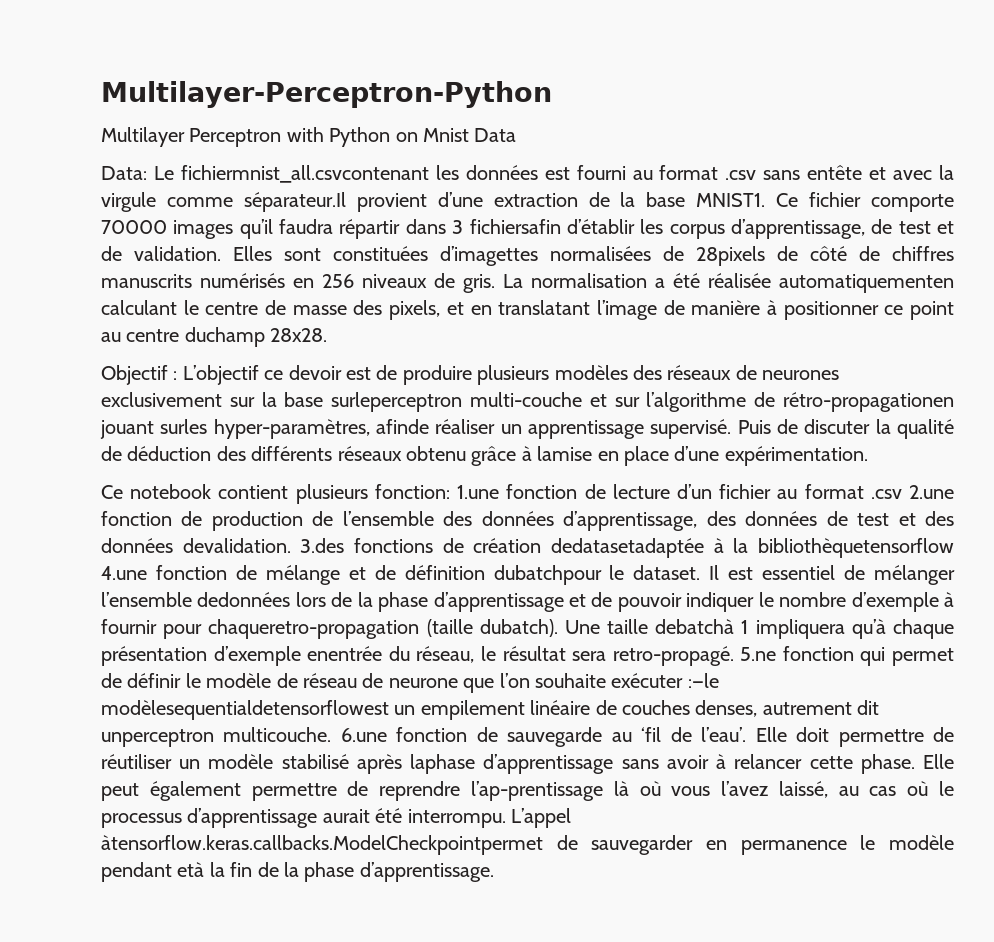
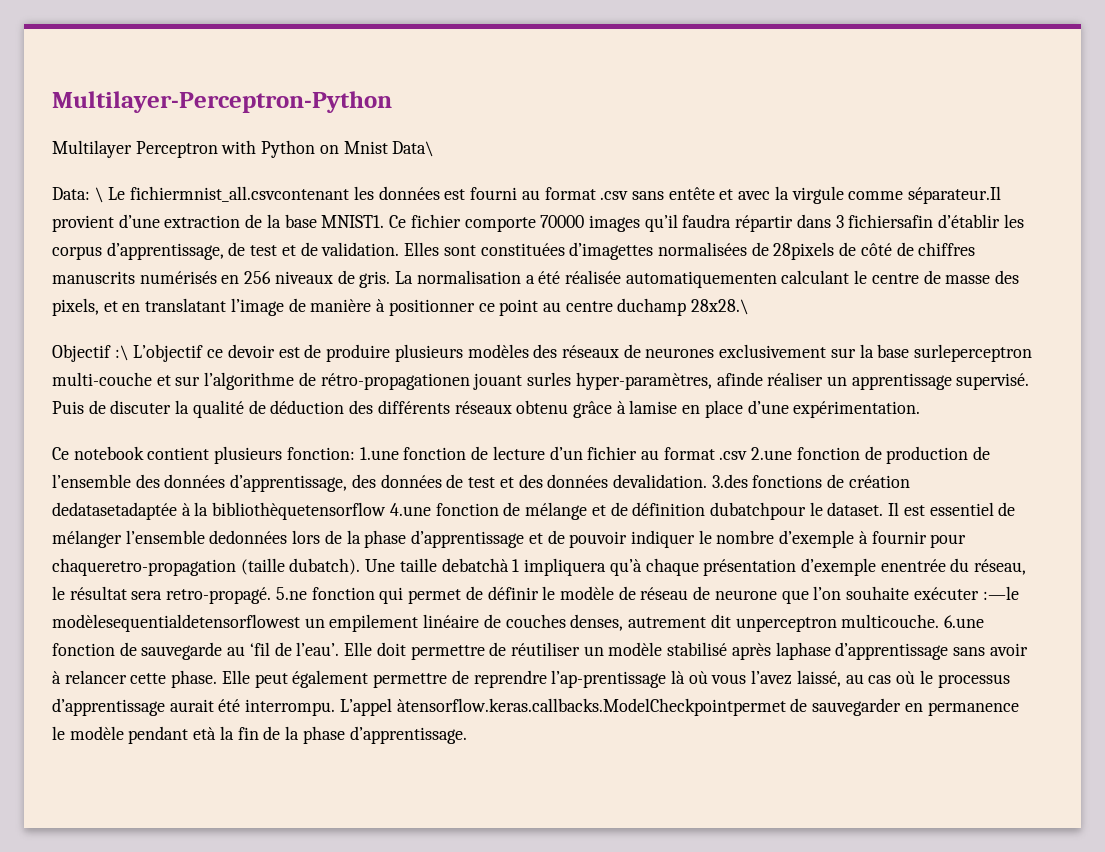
- Multilayer Perceptron with Python on Mnist Data
+ Multilayer Perceptron with Python on Mnist Data\
- Data: Le fichiermnist_all.csvcontenant les données est fourni au format .csv sans entête et avec la virgule comme séparateur.Il provient d’une extraction de la base MNIST1.
+ Data: \ Le fichiermnist_all.csvcontenant les données est fourni au format .csv sans entête et avec la virgule comme séparateur.Il provient d’une extraction de la base MNIST1.
- La normalisation a été réalisée automatiquementen calculant le centre de masse des pixels, et en translatant l’image de manière à positionner ce point au centre duchamp 28x28.
+ La normalisation a été réalisée automatiquementen calculant le centre de masse des pixels, et en translatant l’image de manière à positionner ce point au centre duchamp 28x28.\
- Objectif : L’objectif ce devoir est de produire plusieurs modèles des réseaux de neurones exclusivement sur la base surleperceptron multi-couche et sur l’algorithme de rétro-propagationen jouant surles hyper-paramètres, afinde réaliser un apprentissage supervisé.
+ Objectif :\ L’objectif ce devoir est de produire plusieurs modèles des réseaux de neurones exclusivement sur la base surleperceptron multi-couche et sur l’algorithme de rétro-propagationen jouant surles hyper-paramètres, afinde réaliser un apprentissage supervisé.

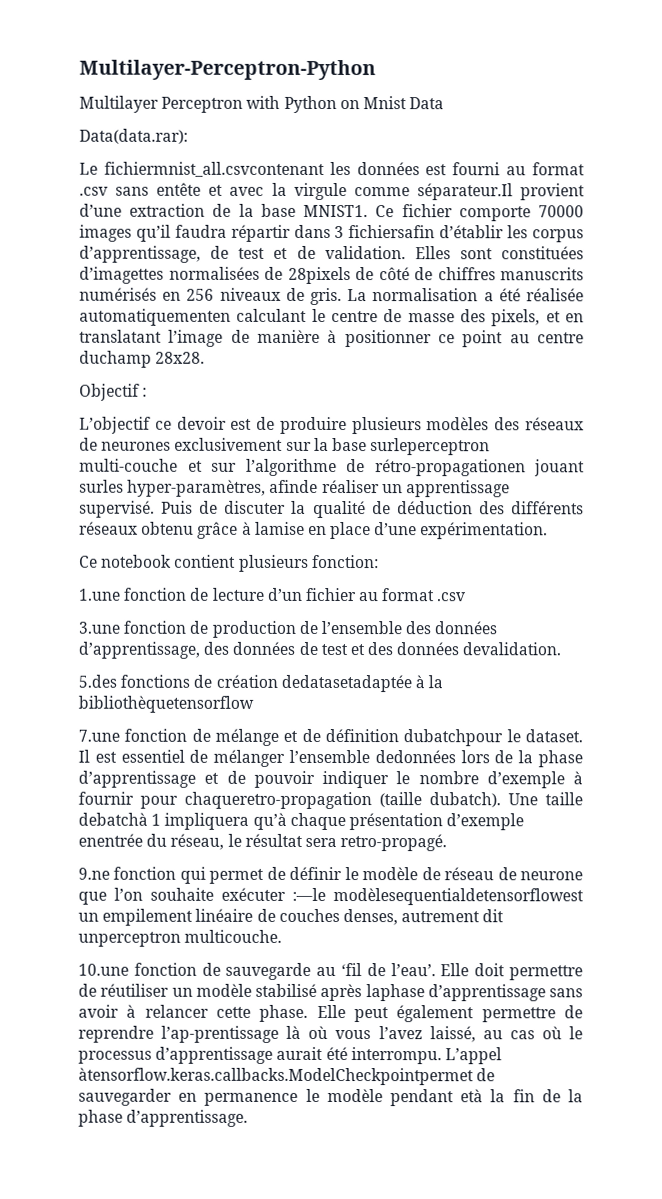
- Multilayer Perceptron with Python on Mnist Data\
- Data: \ Le fichiermnist_all.csvcontenant les données est fourni au format .csv sans entête et avec la virgule comme séparateur.Il provient d’une extraction de la base MNIST1.
+ Multilayer Perceptron with Python on Mnist Data
+ Data(data.rar):
+ Le fichiermnist_all.csvcontenant les données est fourni au format .csv sans entête et avec la virgule comme séparateur.Il provient d’une extraction de la base MNIST1.
- La normalisation a été réalisée automatiquementen calculant le centre de masse des pixels, et en translatant l’image de manière à positionner ce point au centre duchamp 28x28.\
+ La normalisation a été réalisée automatiquementen calculant le centre de masse des pixels, et en translatant l’image de manière à positionner ce point au centre duchamp 28x28.
- Objectif :\ L’objectif ce devoir est de produire plusieurs modèles des réseaux de neurones exclusivement sur la base surleperceptron multi-couche et sur l’algorithme de rétro-propagationen jouant surles hyper-paramètres, afinde réaliser un apprentissage supervisé.
+ Objectif :
+ L’objectif ce devoir est de produire plusieurs modèles des réseaux de neurones exclusivement sur la base surleperceptron multi-couche et sur l’algorithme de rétro-propagationen jouant surles hyper-paramètres, afinde réaliser un apprentissage supervisé.
- Ce notebook contient plusieurs fonction: 1.une fonction de lecture d’un fichier au format .csv 2.une fonction de production de l’ensemble des données d’apprentissage, des données de test et des données devalidation. 3.des fonctions de création dedatasetadaptée à la bibliothèquetensorflow 4.une fonction de mélange et de définition dubatchpour le dataset.
+ Ce notebook contient plusieurs fonction:
+ 1.une fonction de lecture d’un fichier au format .csv
+ 3.une fonction de production de l’ensemble des données d’apprentissage, des données de test et des données devalidation.
+ 5.des fonctions de création dedatasetadaptée à la bibliothèquetensorflow
+ 7.une fonction de mélange et de définition dubatchpour le dataset.
- Une taille debatchà 1 impliquera qu’à chaque présentation d’exemple enentrée du réseau, le résultat sera retro-propagé. 5.ne fonction qui permet de définir le modèle de réseau de neurone que l’on souhaite exécuter :—le modèlesequentialdetensorflowest un empilement linéaire de couches denses, autrement dit unperceptron multicouche. 6.une fonction de sauvegarde au ‘fil de l’eau’.
+ Une taille debatchà 1 impliquera qu’à chaque présentation d’exemple enentrée du réseau, le résultat sera retro-propagé.
+ 9.ne fonction qui permet de définir le modèle de réseau de neurone que l’on souhaite exécuter :—le modèlesequentialdetensorflowest un empilement linéaire de couches denses, autrement dit unperceptron multicouche.
+ 10.une fonction de sauvegarde au ‘fil de l’eau’.

